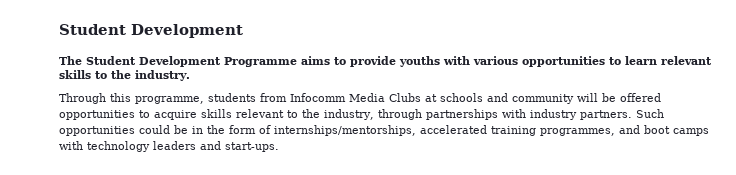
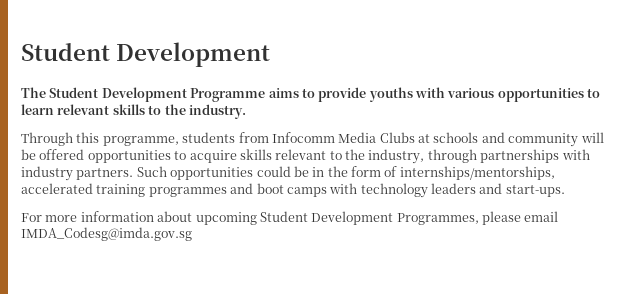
- Such opportunities could be in the form of internships/mentorships, accelerated training programmes, and boot camps with technology leaders and start-ups.
+ Such opportunities could be in the form of internships/mentorships, accelerated training programmes and boot camps with technology leaders and start-ups.
+ For more information about upcoming Student Development Programmes, please email IMDA_Codesg@imda.gov.sg

